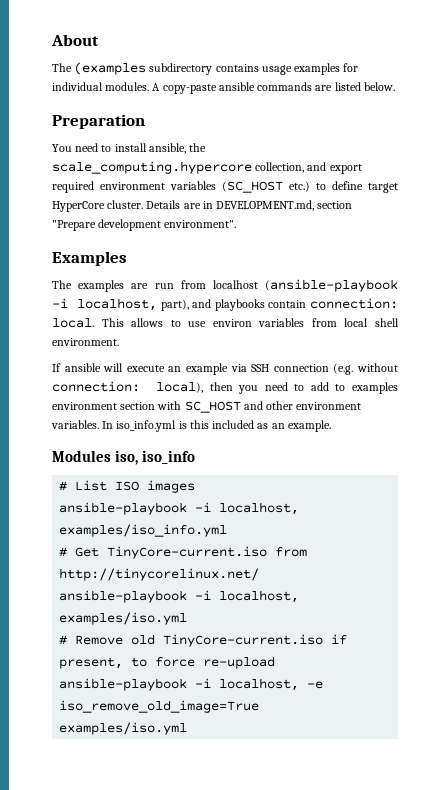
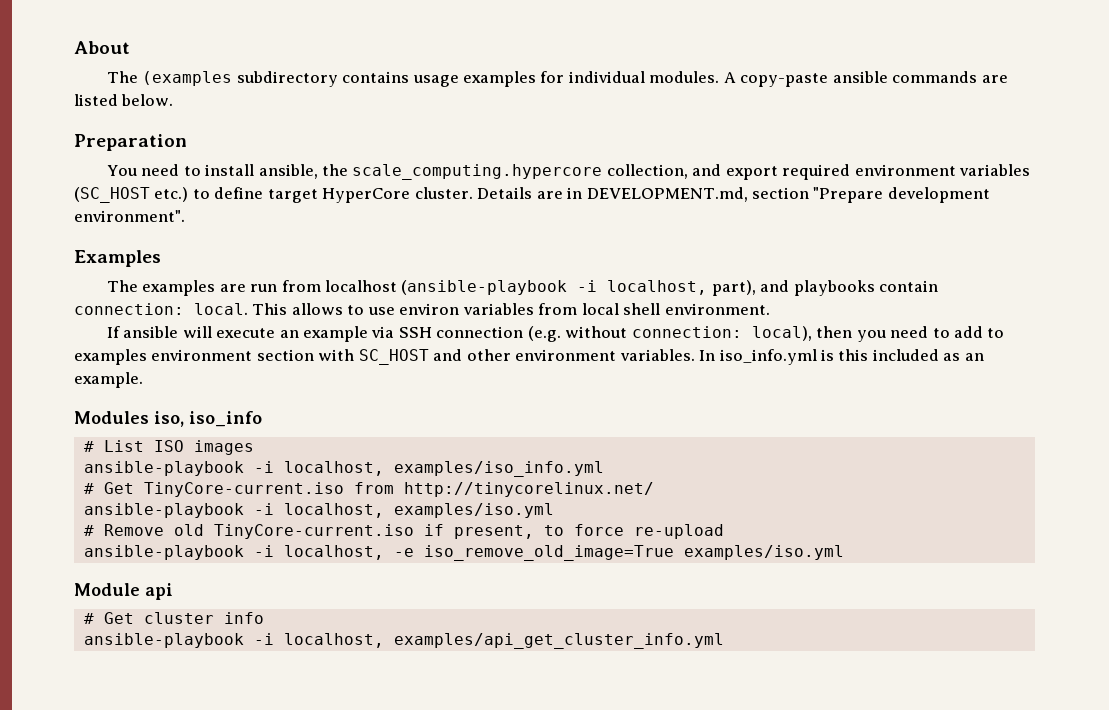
+ Module api
+ # Get cluster info
+ ansible-playbook -i localhost, examples/api_get_cluster_info.yml

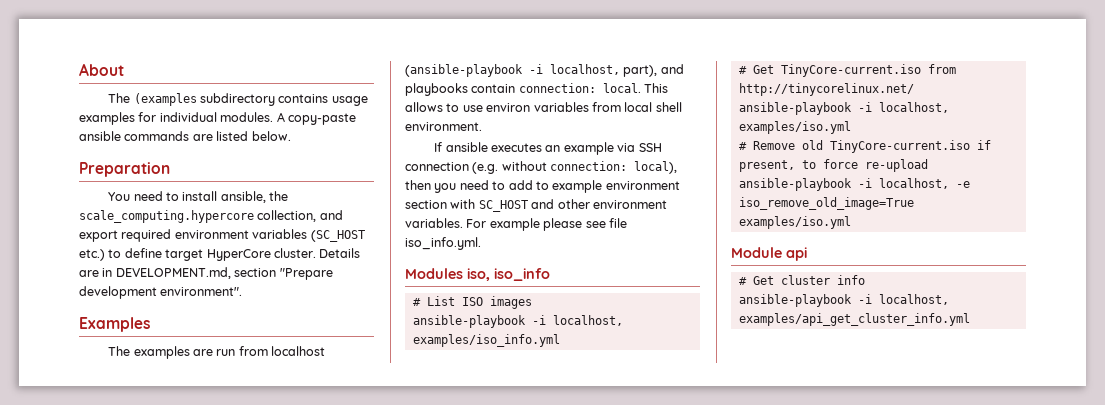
- If ansible will execute an example via SSH connection (e.g. without connection: local), then you need to add to examples environment section with SC_HOST and other environment variables.
+ If ansible executes an example via SSH connection (e.g. without connection: local), then you need to add to example environment section with SC_HOST and other environment variables.
- In iso_info.yml is this included as an example.
+ For example please see file iso_info.yml.

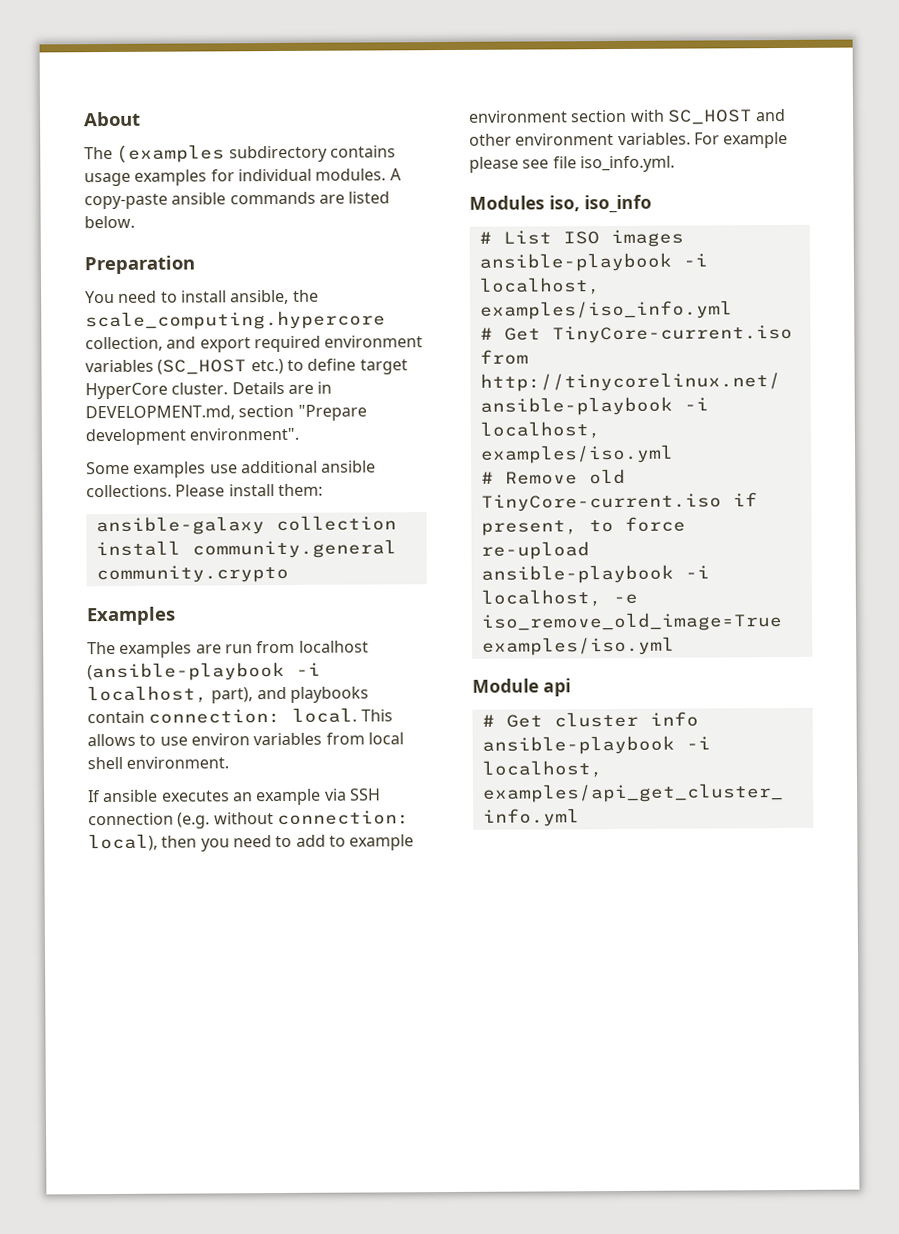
+ Some examples use additional ansible collections. Please install them:
+ ansible-galaxy collection install community.general community.crypto

